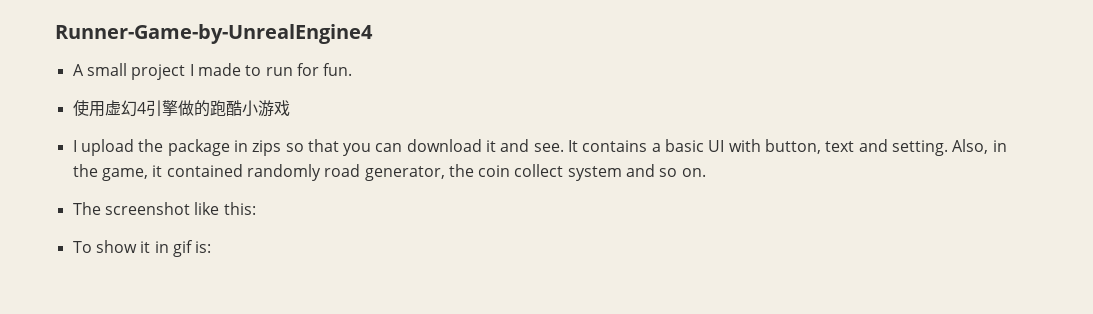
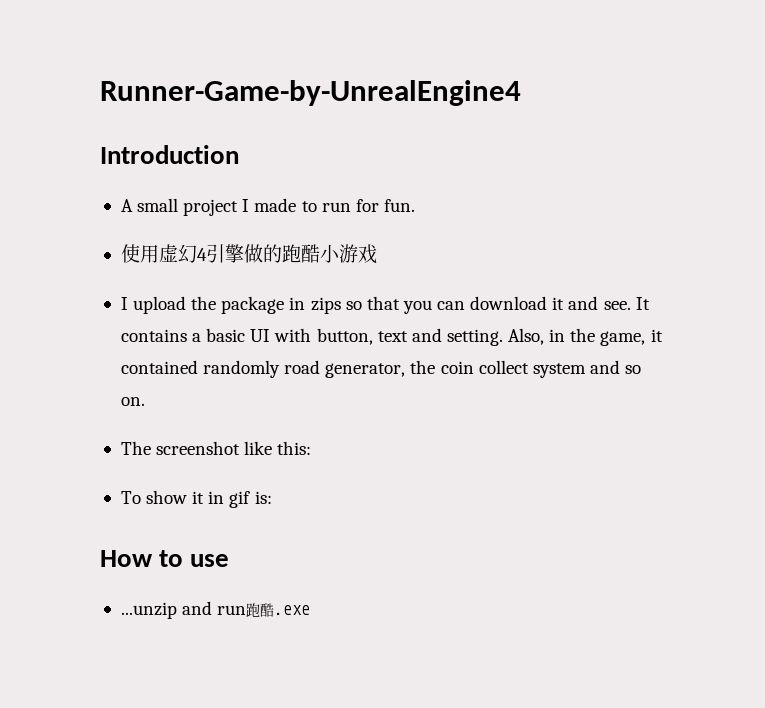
+ Introduction
+ How to use
+ ...unzip and run跑酷.exe

